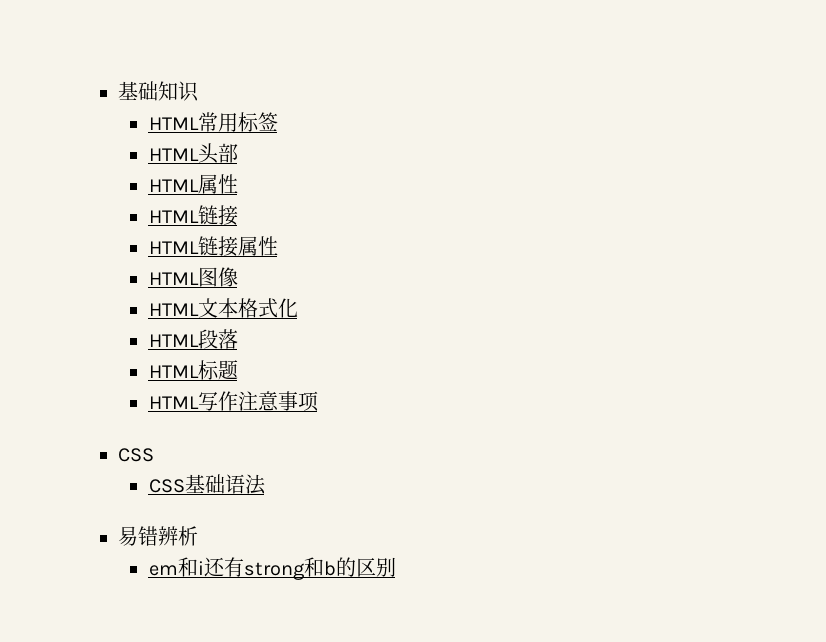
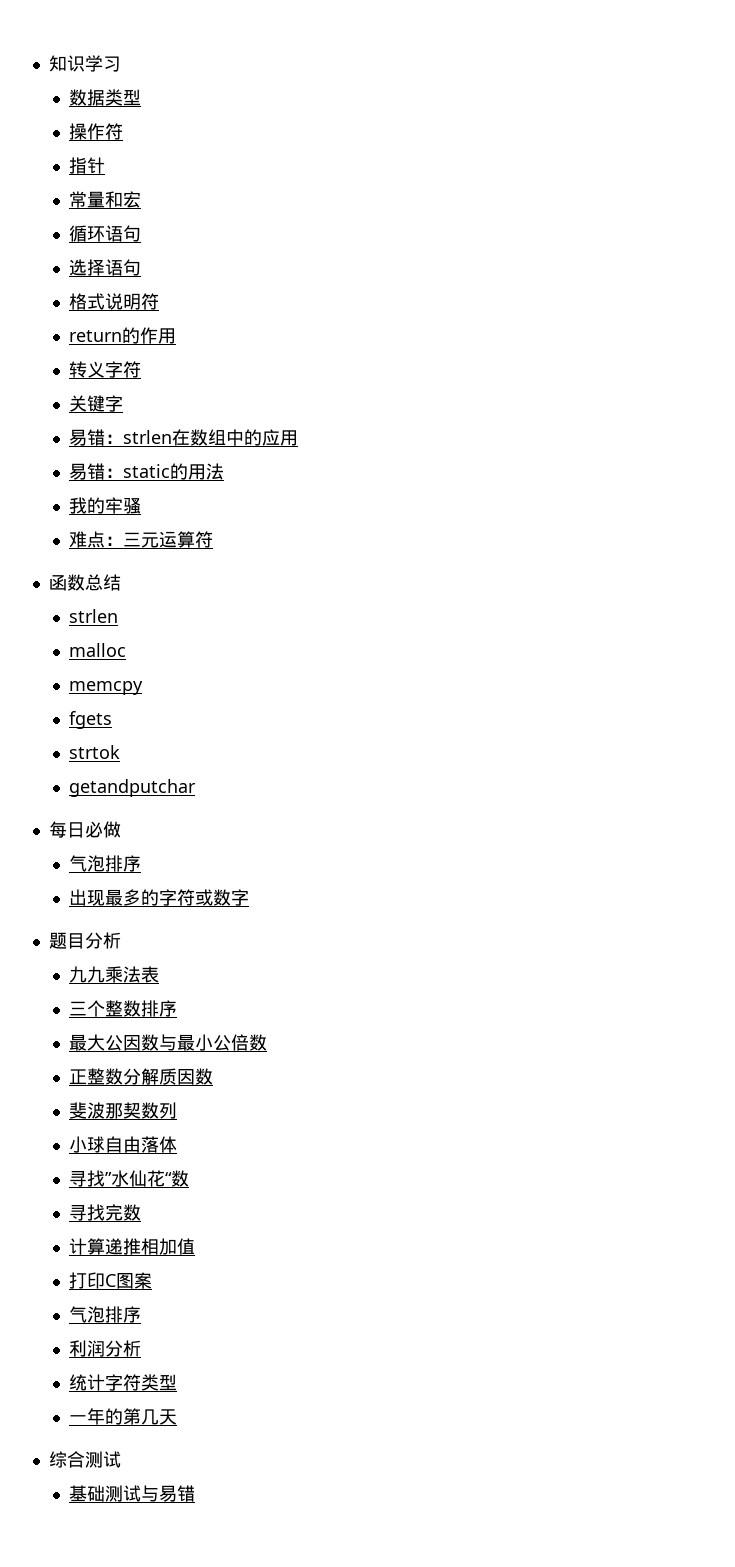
- 基础知识
- HTML常用标签
- HTML头部
- HTML属性
- HTML链接
- HTML链接属性
- HTML图像
- HTML文本格式化
- HTML段落
- HTML标题
- HTML写作注意事项
- CSS
- CSS基础语法
- 易错辨析
- em和i还有strong和b的区别
+ 知识学习
+ 数据类型
+ 操作符
+ 指针
+ 常量和宏
+ 循环语句
+ 选择语句
+ 格式说明符
+ return的作用
+ 转义字符
+ 关键字
+ 易错：strlen在数组中的应用
+ 易错：static的用法
+ 我的牢骚
+ 难点：三元运算符
+ 函数总结
+ strlen
+ malloc
+ memcpy
+ fgets
+ strtok
+ getandputchar
+ 每日必做
+ 气泡排序
+ 出现最多的字符或数字
+ 题目分析
+ 九九乘法表
+ 三个整数排序
+ 最大公因数与最小公倍数
+ 正整数分解质因数
+ 斐波那契数列
+ 小球自由落体
+ 寻找”水仙花“数
+ 寻找完数
+ 计算递推相加值
+ 打印C图案
+ 气泡排序
+ 利润分析
+ 统计字符类型
+ 一年的第几天
+ 综合测试
+ 基础测试与易错

